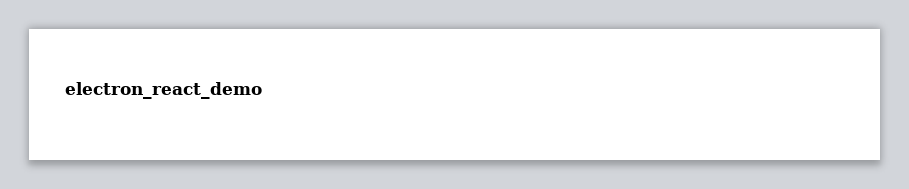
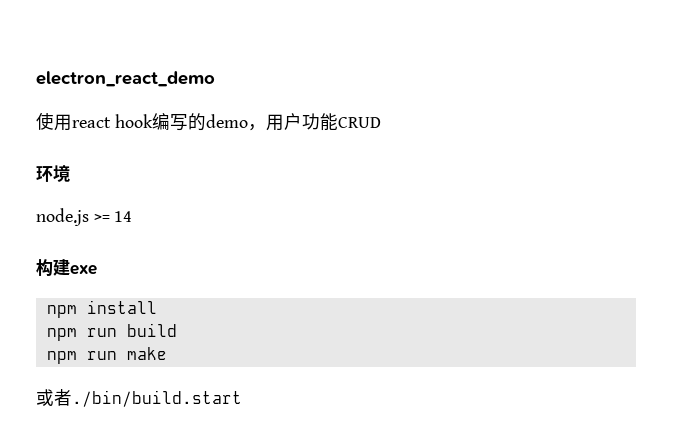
+ 使用react hook编写的demo，用户功能CRUD
+ 环境
+ node.js >= 14
+ 构建exe
+ npm install
+ npm run build
+ npm run make
+ 或者./bin/build.start

